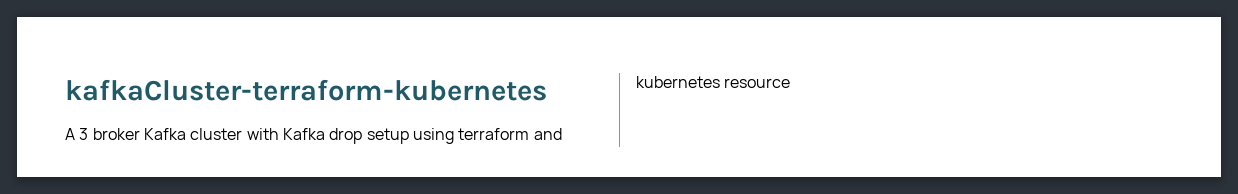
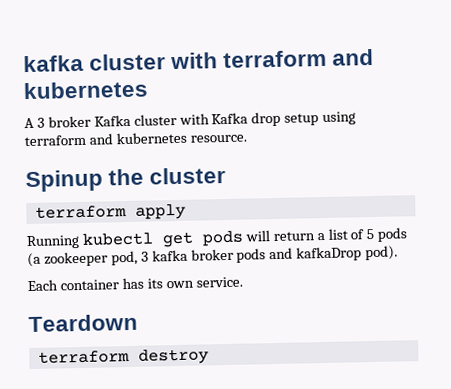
- kafkaCluster-terraform-kubernetes
+ kafka cluster with terraform and kubernetes
- A 3 broker Kafka cluster with Kafka drop setup using terraform and kubernetes resource
+ A 3 broker Kafka cluster with Kafka drop setup using terraform and kubernetes resource.
+ Spinup the cluster
+ terraform apply
+ Running kubectl get pods will return a list of 5 pods (a zookeeper pod, 3 kafka broker pods and kafkaDrop pod).
+ Each container has its own service.
+ Teardown
+ terraform destroy

